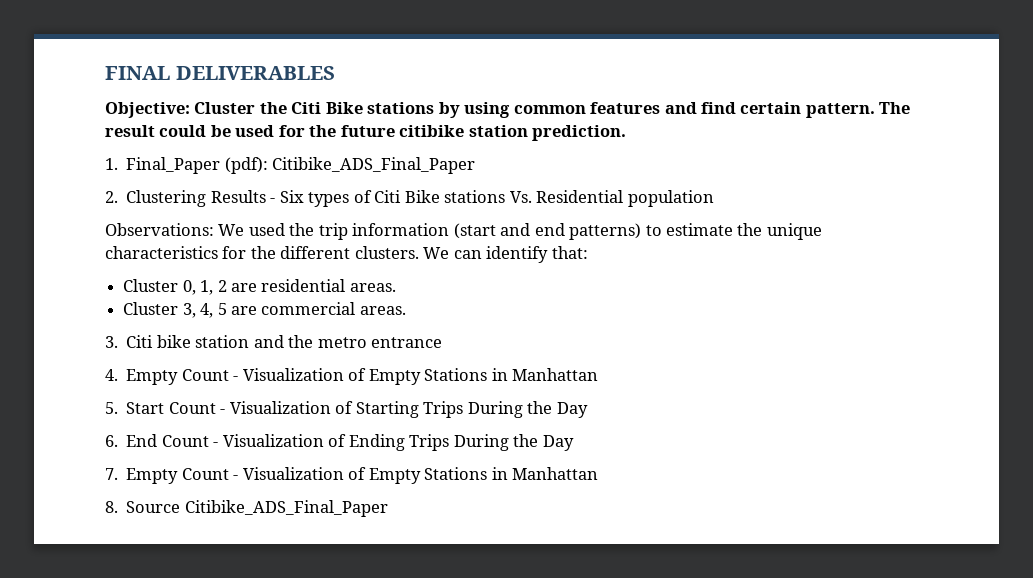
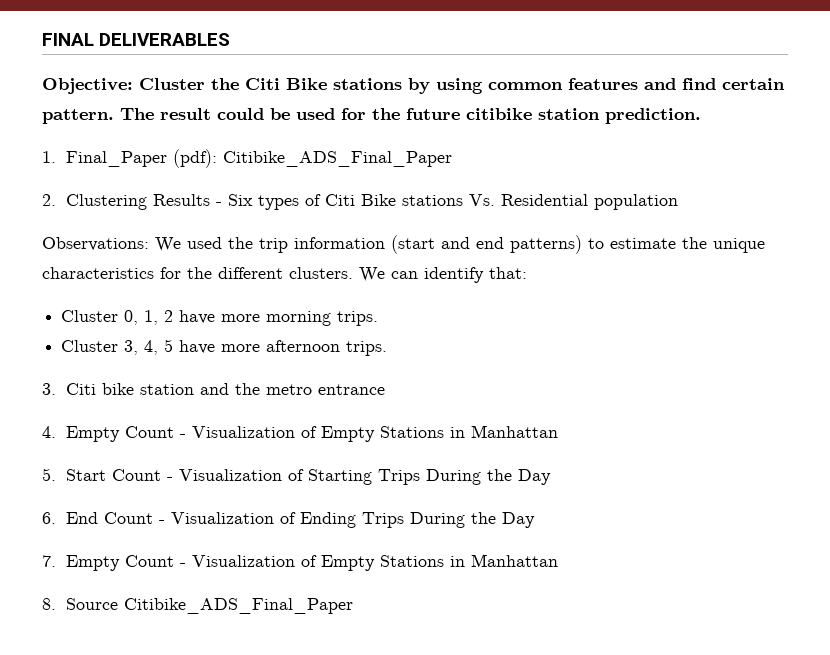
- Cluster 0, 1, 2 are residential areas.
+ Cluster 0, 1, 2 have more morning trips.
- Cluster 3, 4, 5 are commercial areas.
+ Cluster 3, 4, 5 have more afternoon trips.

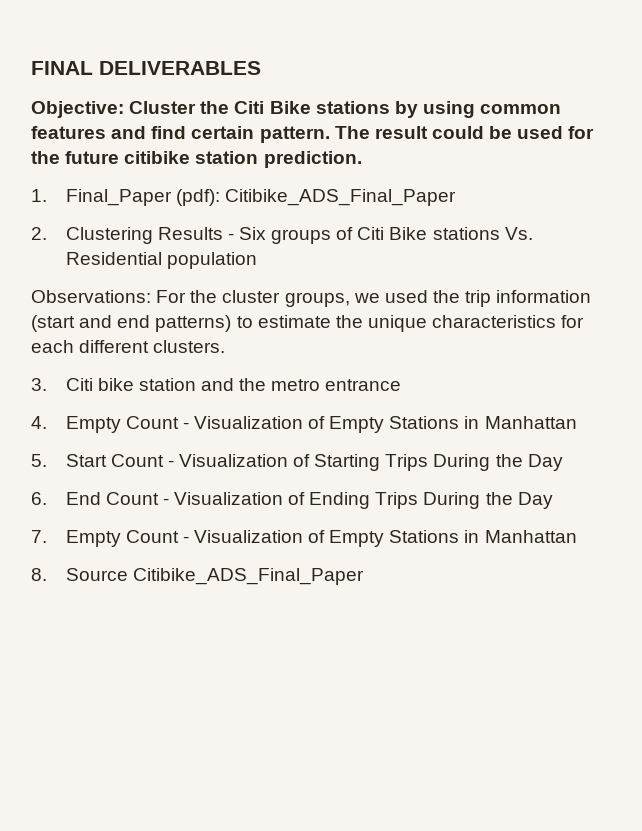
- 2. Clustering Results - Six types of Citi Bike stations Vs. Residential population
+ 2. Clustering Results - Six groups of Citi Bike stations Vs. Residential population
- Observations: We used the trip information (start and end patterns) to estimate the unique characteristics for the different clusters. We can identify that:
- Cluster 0, 1, 2 have more morning trips.
- Cluster 3, 4, 5 have more afternoon trips.
+ Observations: For the cluster groups, we used the trip information (start and end patterns) to estimate the unique characteristics for each different clusters.

